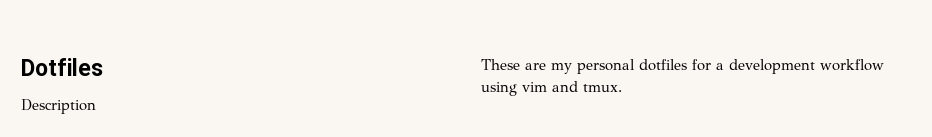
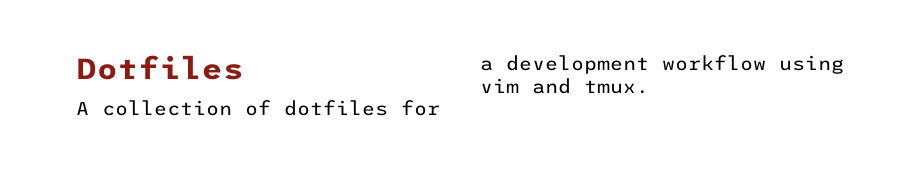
- Description
- These are my personal dotfiles for a development workflow using vim and tmux.
+ A collection of dotfiles for a development workflow using vim and tmux.

